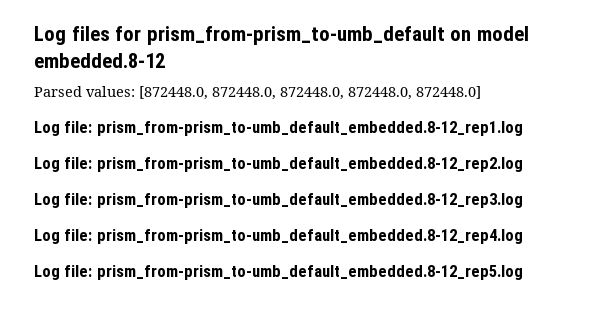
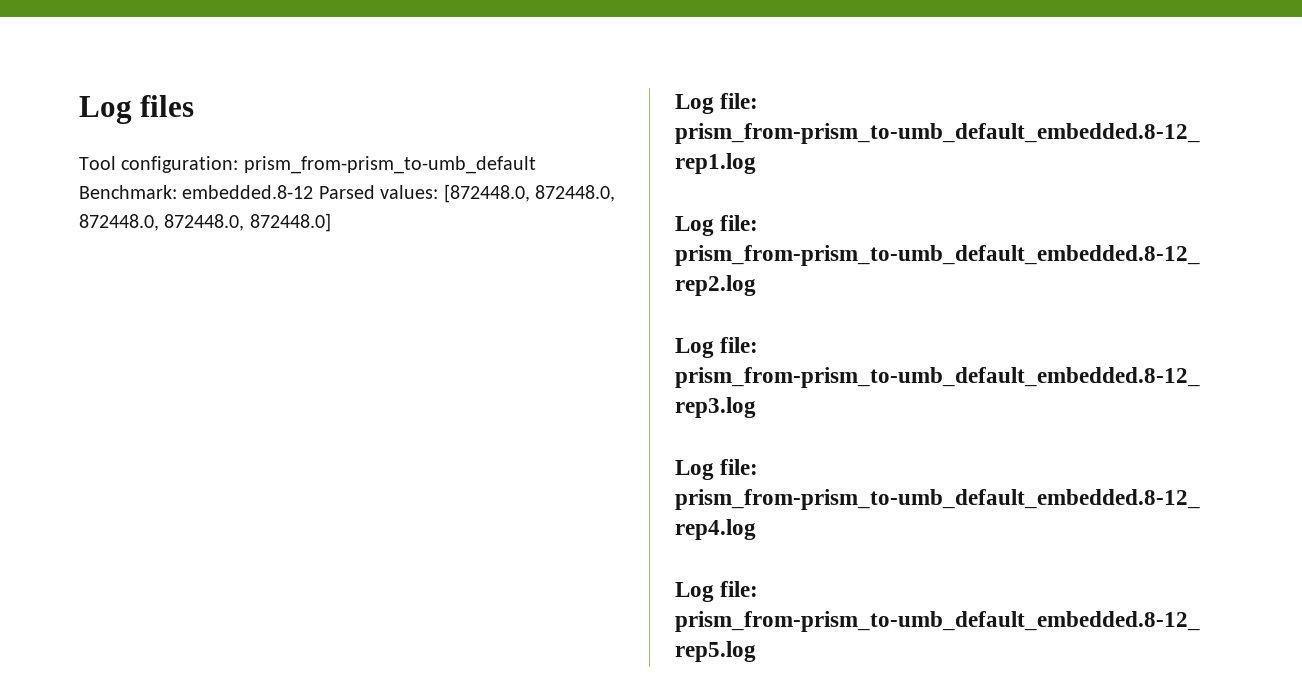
- Log files for prism_from-prism_to-umb_default on model embedded.8-12
- Parsed values: [872448.0, 872448.0, 872448.0, 872448.0, 872448.0]
+ Log files
+ Tool configuration: prism_from-prism_to-umb_default Benchmark: embedded.8-12 Parsed values: [872448.0, 872448.0, 872448.0, 872448.0, 872448.0]

